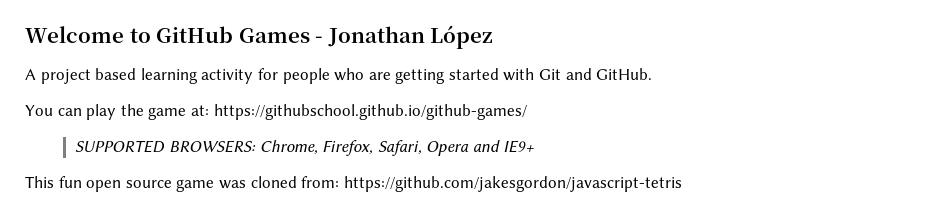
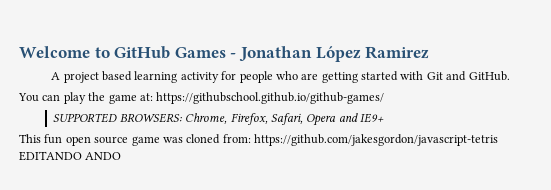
- Welcome to GitHub Games - Jonathan López
+ Welcome to GitHub Games - Jonathan López Ramirez
- This fun open source game was cloned from: https://github.com/jakesgordon/javascript-tetris
+ This fun open source game was cloned from: https://github.com/jakesgordon/javascript-tetris EDITANDO ANDO

